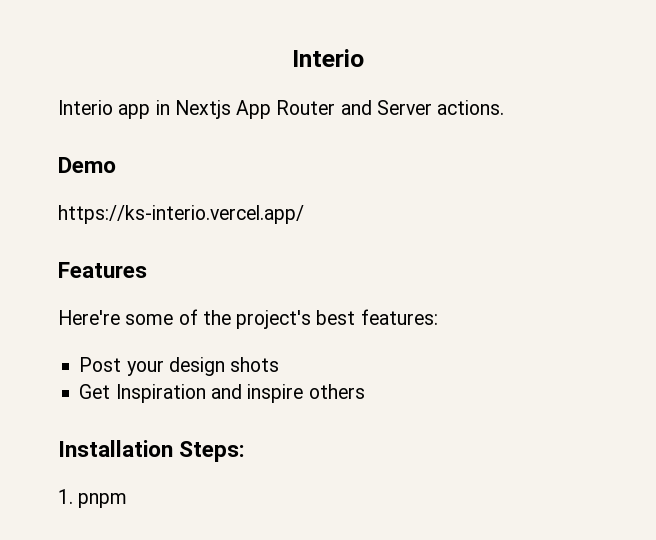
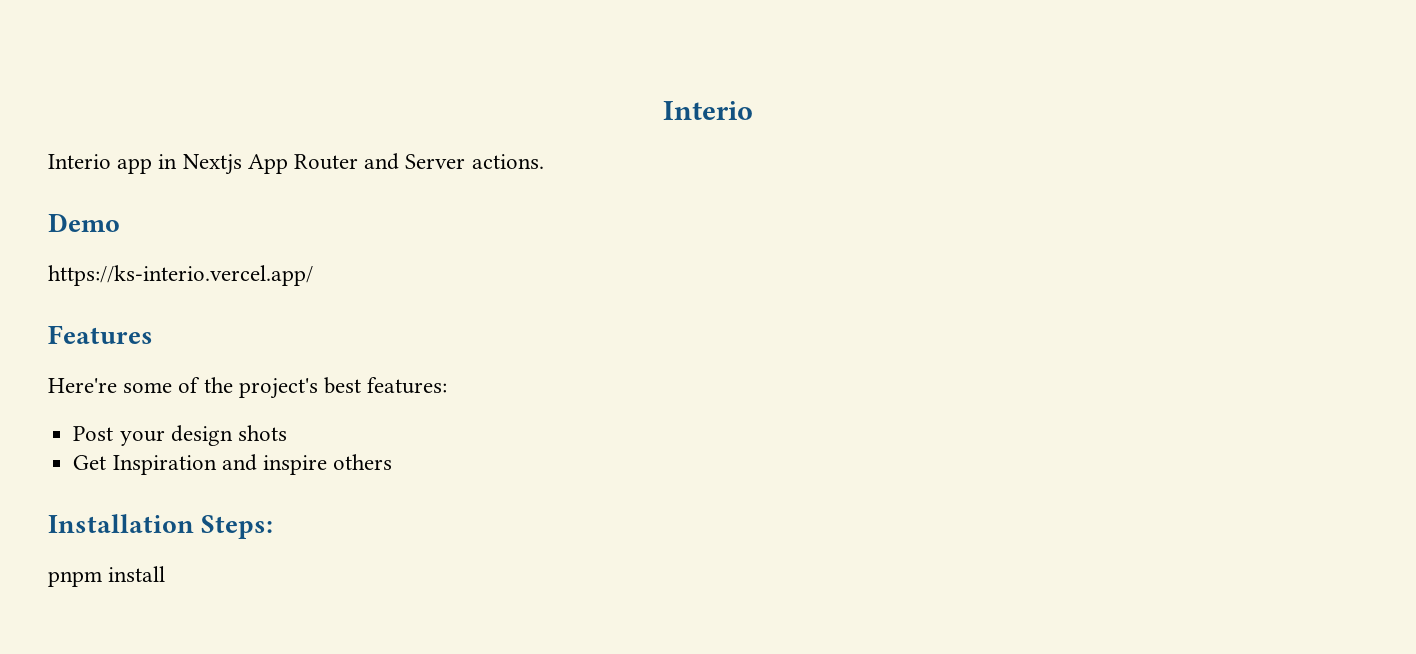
- 1. pnpm
+ pnpm install

